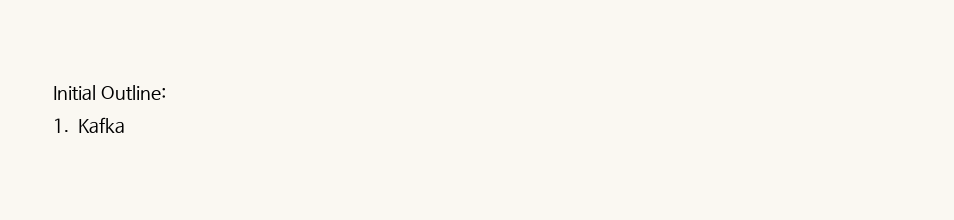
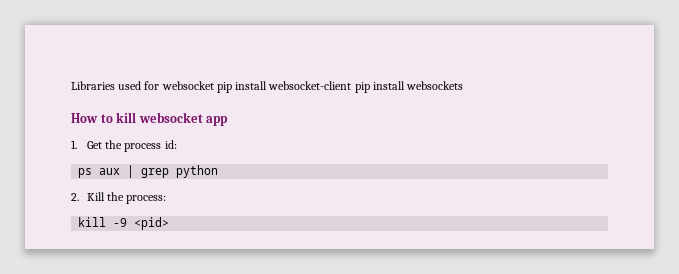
- Initial Outline:
- 1. Kafka
+ Libraries used for websocket pip install websocket-client pip install websockets
+ How to kill websocket app
+ 1. Get the process id:
+ ps aux | grep python
+ 2. Kill the process:
+ kill -9 <pid>

